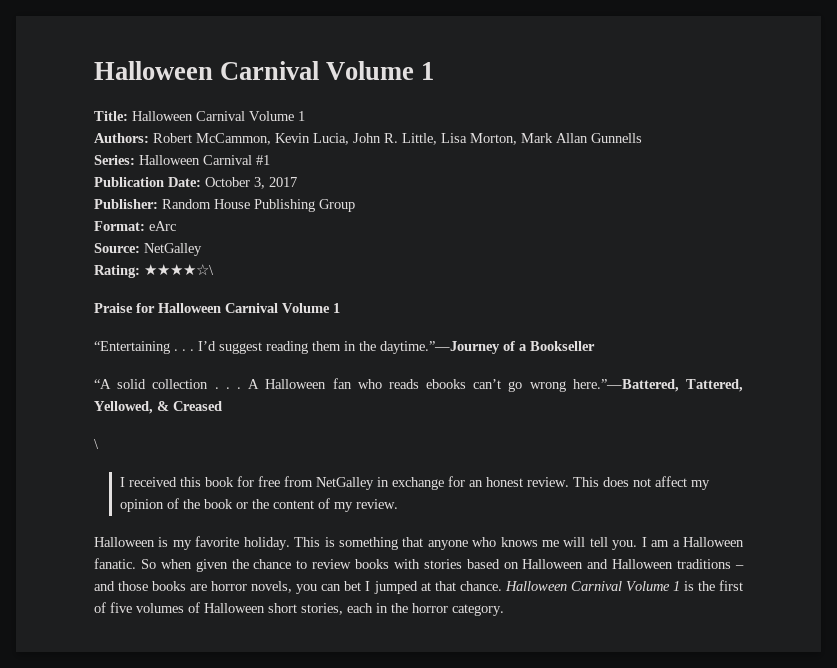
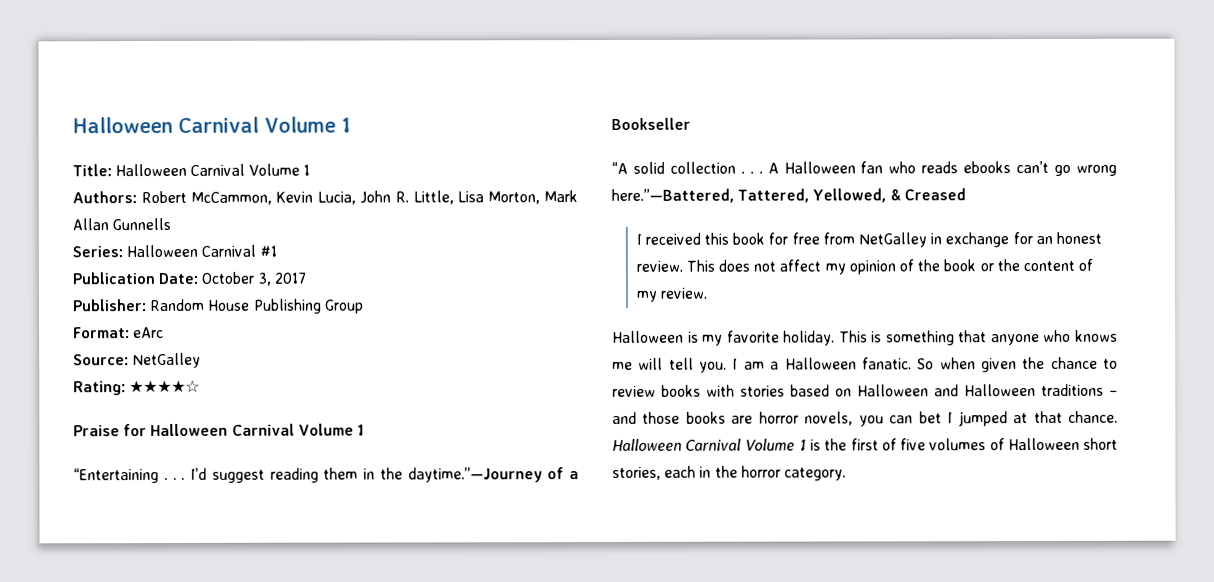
- Rating: ★★★★☆\
+ Rating: ★★★★☆
- \

